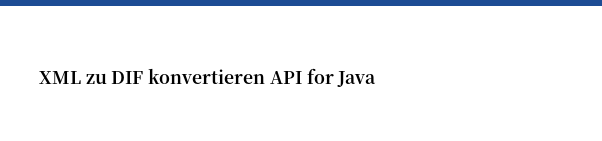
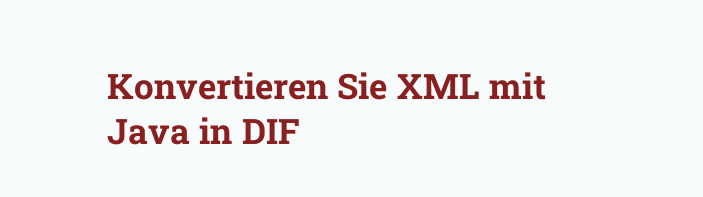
- XML zu DIF konvertieren API for Java
+ Konvertieren Sie XML mit Java in DIF

